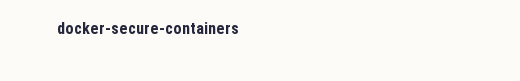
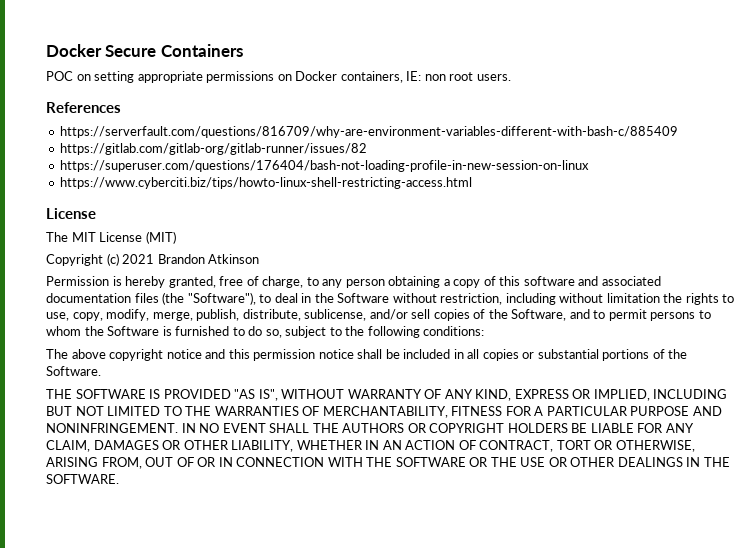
- docker-secure-containers
+ Docker Secure Containers
+ POC on setting appropriate permissions on Docker containers, IE: non root users.
+ References
+ https://serverfault.com/questions/816709/why-are-environment-variables-different-with-bash-c/885409
+ https://gitlab.com/gitlab-org/gitlab-runner/issues/82
+ https://superuser.com/questions/176404/bash-not-loading-profile-in-new-session-on-linux
+ https://www.cyberciti.biz/tips/howto-linux-shell-restricting-access.html
+ License
+ The MIT License (MIT)
+ Copyright (c) 2021 Brandon Atkinson
+ Permission is hereby granted, free of charge, to any person obtaining a copy of this software and associated documentation files (the "Software"), to deal in the Software without restriction, including without limitation the rights to use, copy, modify, merge, publish, distribute, sublicense, and/or sell copies of the Software, and to permit persons to whom the Software is furnished to do so, subject to the following conditions:
+ The above copyright notice and this permission notice shall be included in all copies or substantial portions of the Software.
+ THE SOFTWARE IS PROVIDED "AS IS", WITHOUT WARRANTY OF ANY KIND, EXPRESS OR IMPLIED, INCLUDING BUT NOT LIMITED TO THE WARRANTIES OF MERCHANTABILITY, FITNESS FOR A PARTICULAR PURPOSE AND NONINFRINGEMENT. IN NO EVENT SHALL THE AUTHORS OR COPYRIGHT HOLDERS BE LIABLE FOR ANY CLAIM, DAMAGES OR OTHER LIABILITY, WHETHER IN AN ACTION OF CONTRACT, TORT OR OTHERWISE, ARISING FROM, OUT OF OR IN CONNECTION WITH THE SOFTWARE OR THE USE OR OTHER DEALINGS IN THE SOFTWARE.

